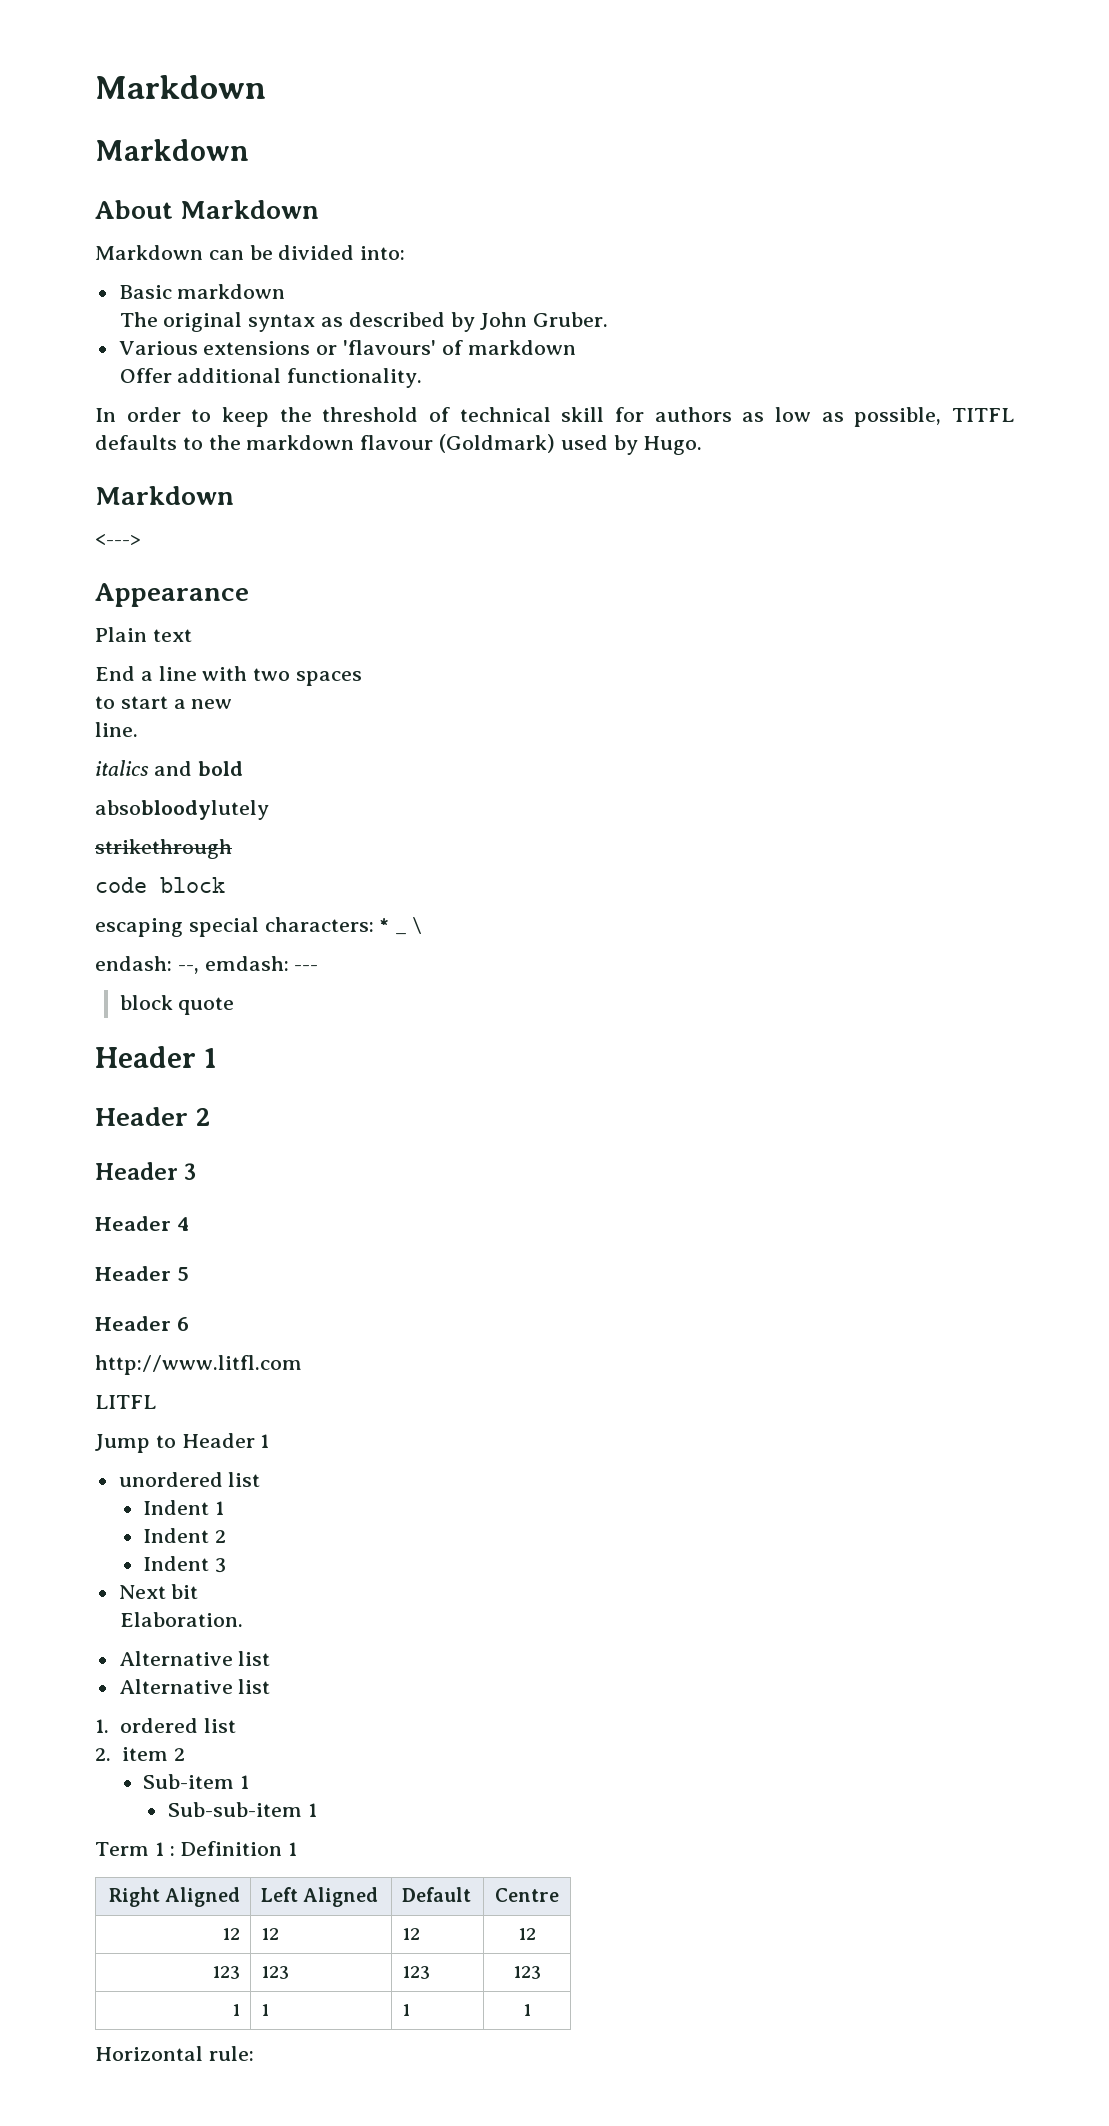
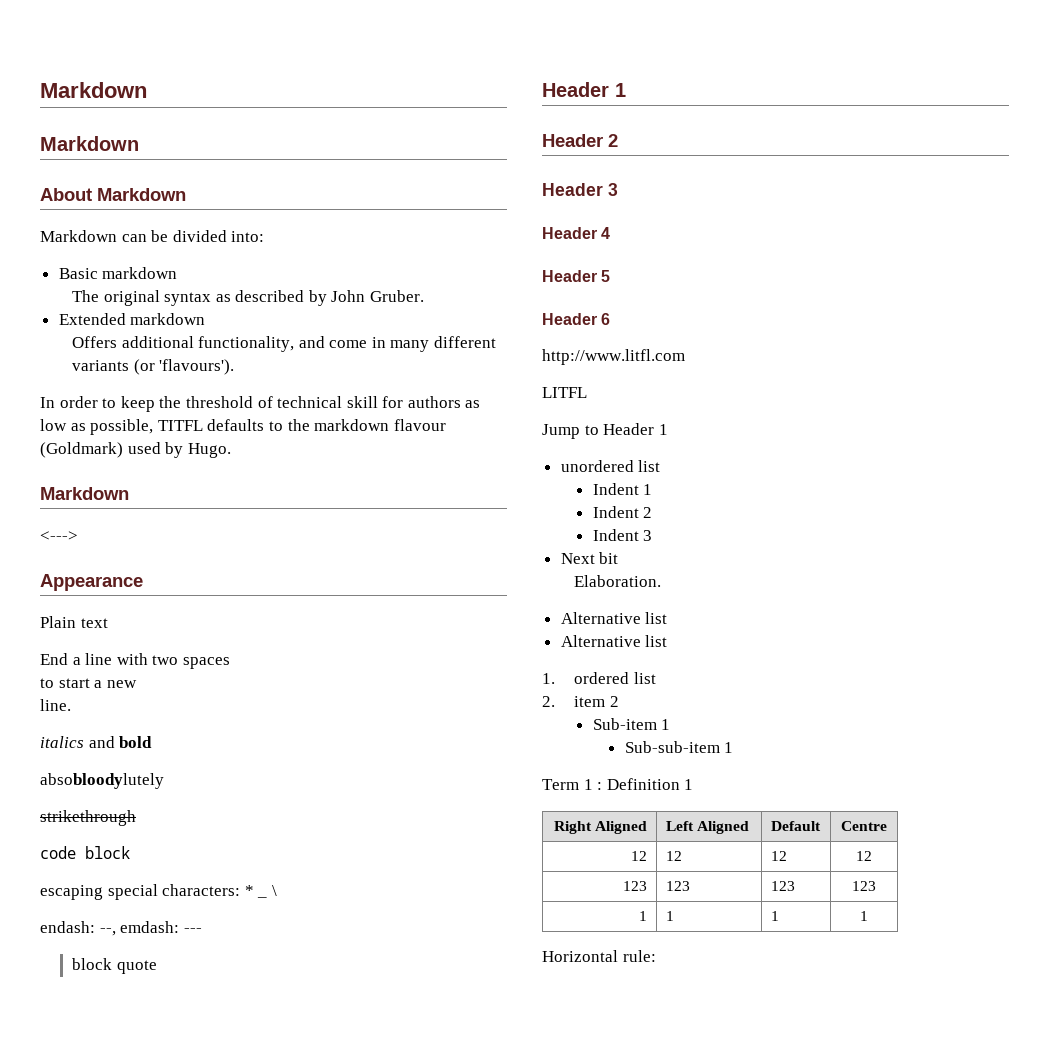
- Various extensions or 'flavours' of markdown
- Offer additional functionality.
+ Extended markdown
+ Offers additional functionality, and come in many different variants (or 'flavours').

